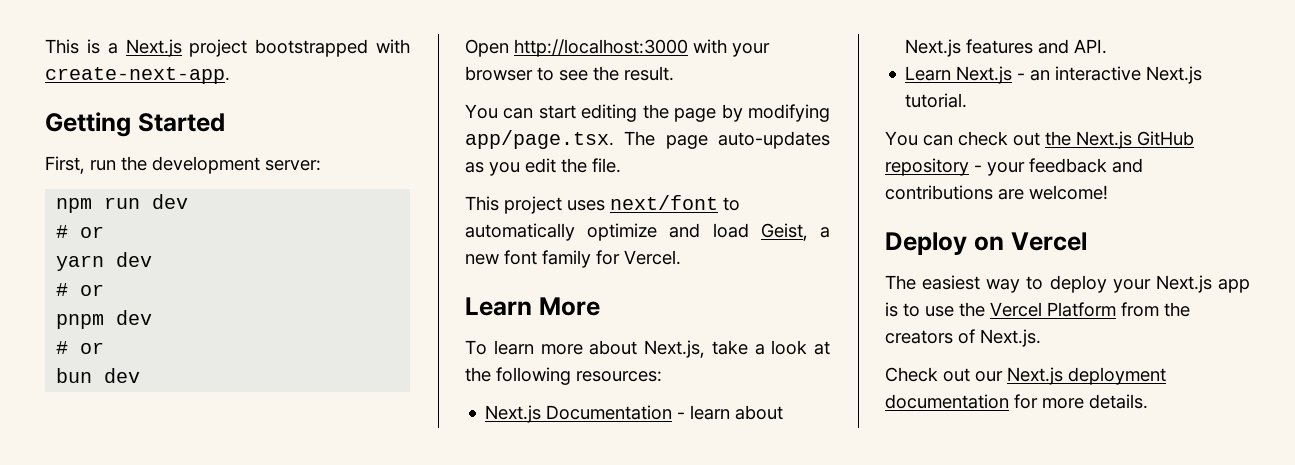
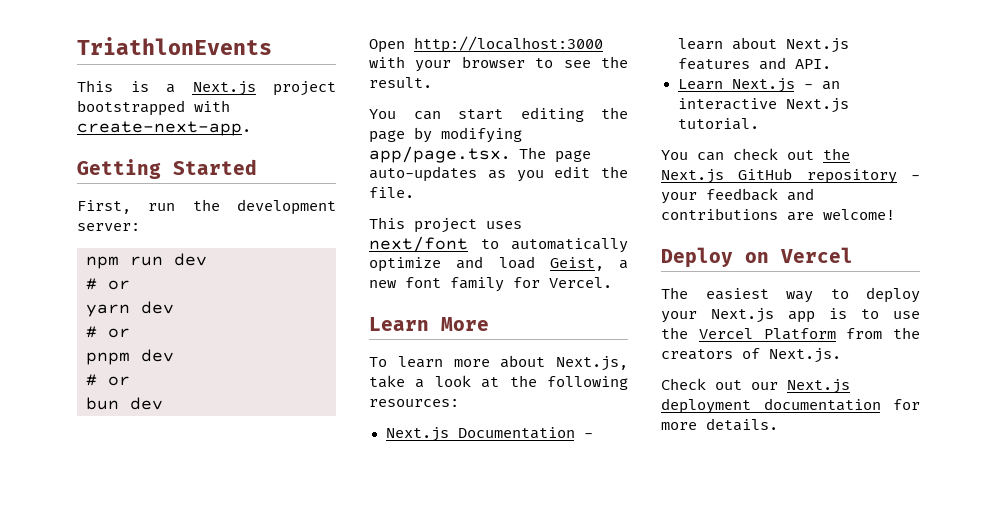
+ TriathlonEvents

